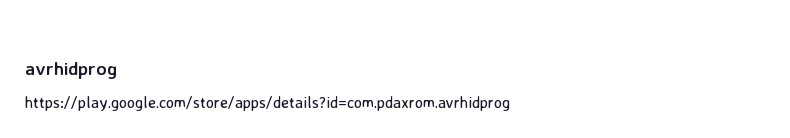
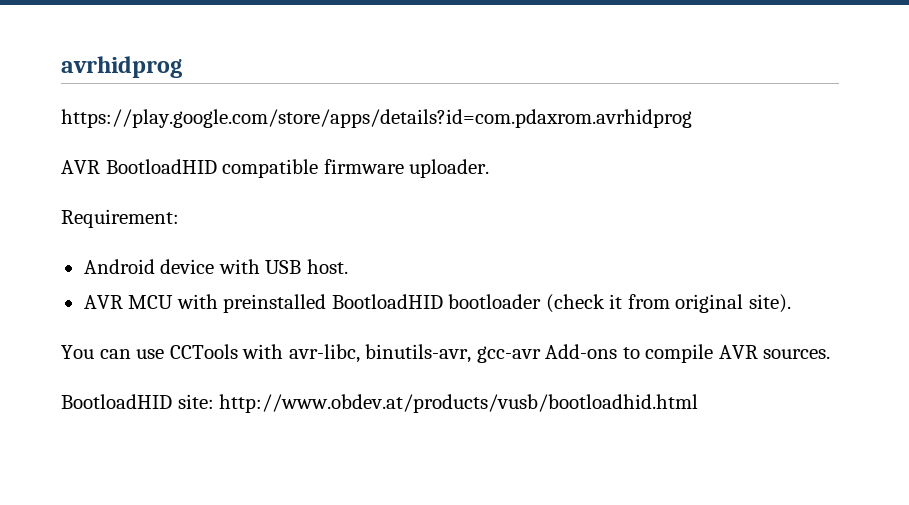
+ AVR BootloadHID compatible firmware uploader.
+ Requirement:
+ Android device with USB host.
+ AVR MCU with preinstalled BootloadHID bootloader (check it from original site).
+ You can use CCTools with avr-libc, binutils-avr, gcc-avr Add-ons to compile AVR sources.
+ BootloadHID site: http://www.obdev.at/products/vusb/bootloadhid.html

